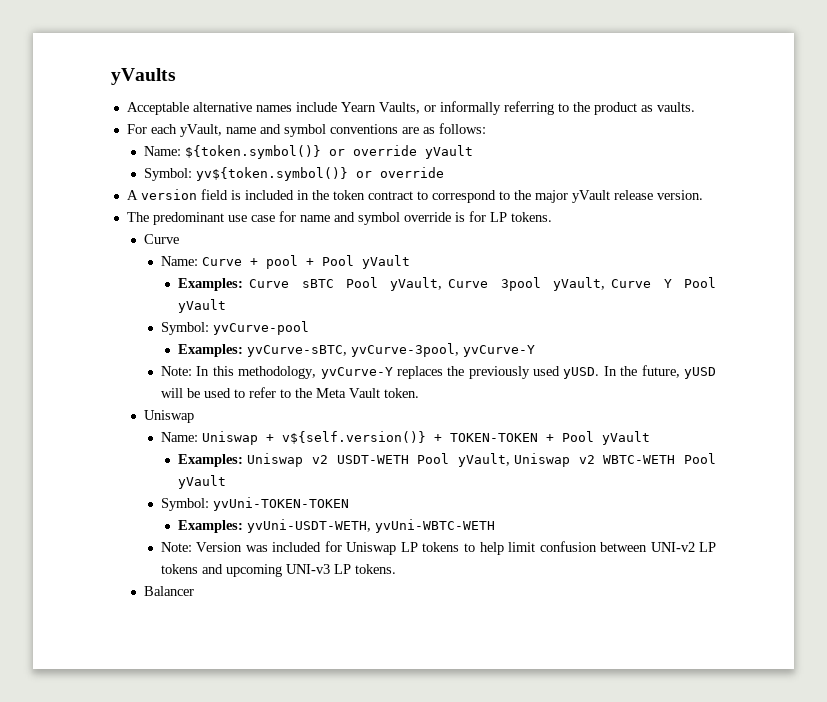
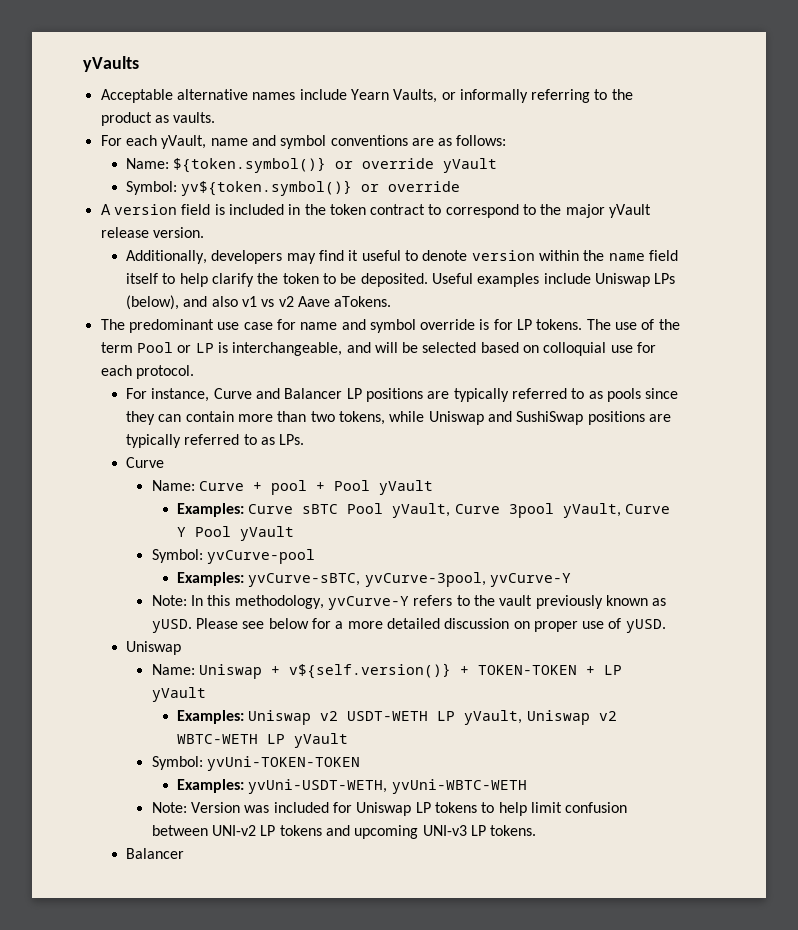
+ Additionally, developers may find it useful to denote version within the name field itself to help clarify the token to be deposited. Useful examples include Uniswap LPs (below), and also v1 vs v2 Aave aTokens.
+ The use of the term Pool or LP is interchangeable, and will be selected based on colloquial use for each protocol.
+ For instance, Curve and Balancer LP positions are typically referred to as pools since they can contain more than two tokens, while Uniswap and SushiSwap positions are typically referred to as LPs.
- Note: In this methodology, yvCurve-Y replaces the previously used yUSD. In the future, yUSD will be used to refer to the Meta Vault token.
+ Note: In this methodology, yvCurve-Y refers to the vault previously known as yUSD. Please see below for a more detailed discussion on proper use of yUSD.
- Name: Uniswap + v${self.version()} + TOKEN-TOKEN + Pool yVault
+ Name: Uniswap + v${self.version()} + TOKEN-TOKEN + LP yVault
- Examples: Uniswap v2 USDT-WETH Pool yVault, Uniswap v2 WBTC-WETH Pool yVault
+ Examples: Uniswap v2 USDT-WETH LP yVault, Uniswap v2 WBTC-WETH LP yVault

